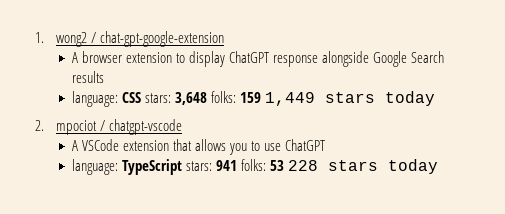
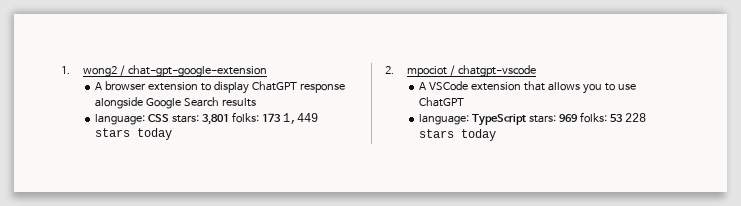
- language: CSS stars: 3,648 folks: 159 1,449 stars today
+ language: CSS stars: 3,801 folks: 173 1,449 stars today
- language: TypeScript stars: 941 folks: 53 228 stars today
+ language: TypeScript stars: 969 folks: 53 228 stars today

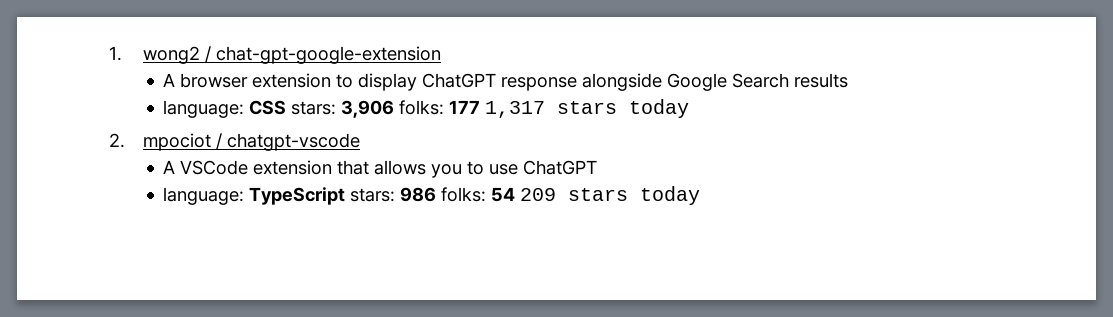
- language: CSS stars: 3,801 folks: 173 1,449 stars today
+ language: CSS stars: 3,906 folks: 177 1,317 stars today
- language: TypeScript stars: 969 folks: 53 228 stars today
+ language: TypeScript stars: 986 folks: 54 209 stars today

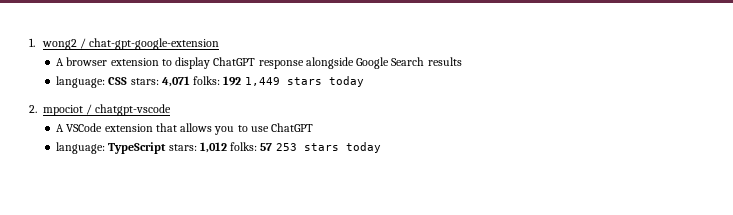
- language: CSS stars: 3,906 folks: 177 1,317 stars today
+ language: CSS stars: 4,071 folks: 192 1,449 stars today
- language: TypeScript stars: 986 folks: 54 209 stars today
+ language: TypeScript stars: 1,012 folks: 57 253 stars today

